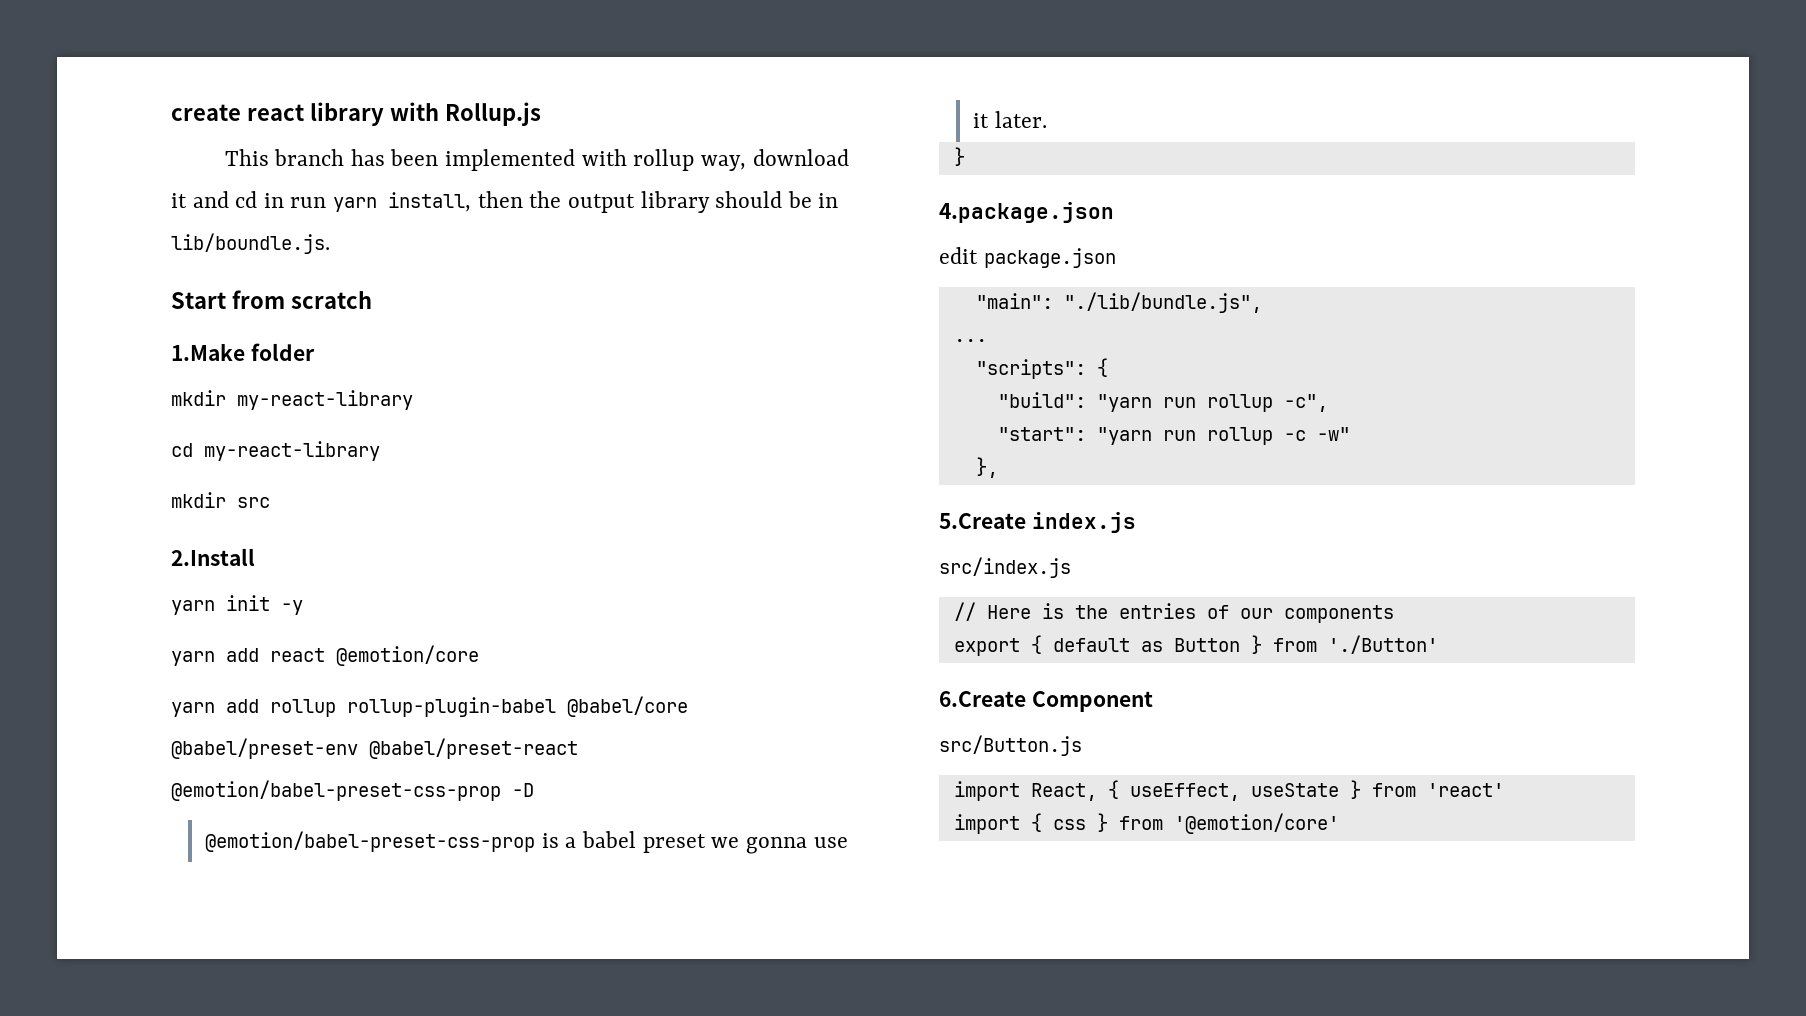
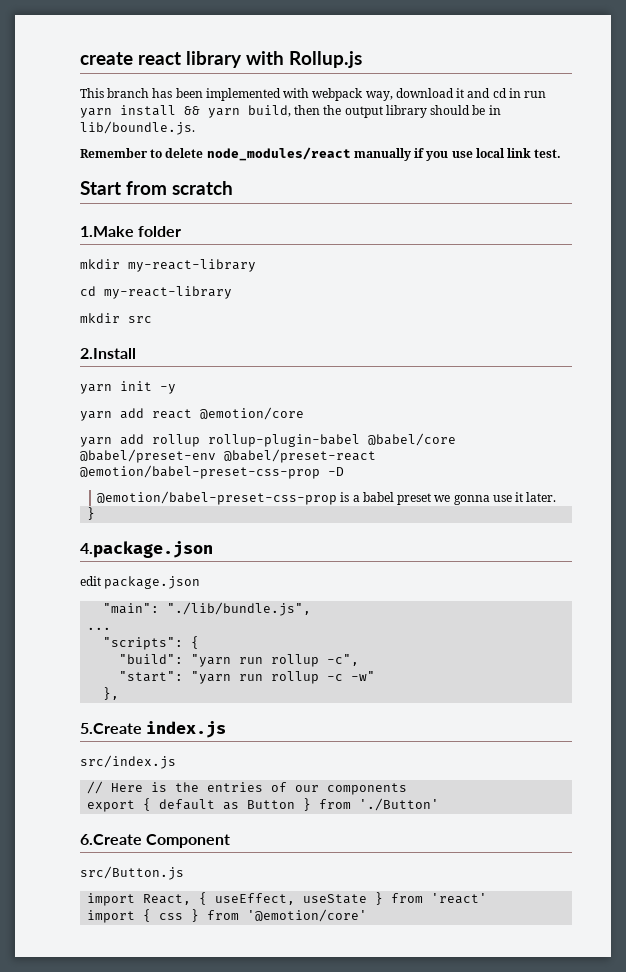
- This branch has been implemented with rollup way, download it and cd in run yarn install, then the output library should be in lib/boundle.js.
+ This branch has been implemented with webpack way, download it and cd in run yarn install && yarn build, then the output library should be in lib/boundle.js.
+ Remember to delete node_modules/react manually if you use local link test.

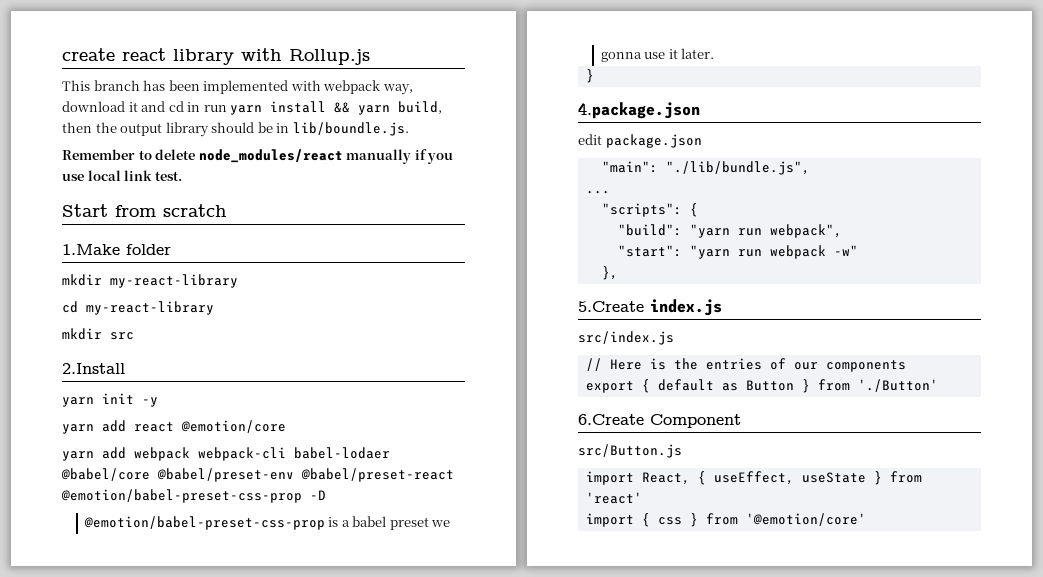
- yarn add rollup rollup-plugin-babel @babel/core @babel/preset-env @babel/preset-react @emotion/babel-preset-css-prop -D
+ yarn add webpack webpack-cli babel-lodaer @babel/core @babel/preset-env @babel/preset-react @emotion/babel-preset-css-prop -D
- "build": "yarn run rollup -c",
+ "build": "yarn run webpack",
- "start": "yarn run rollup -c -w"
+ "start": "yarn run webpack -w"

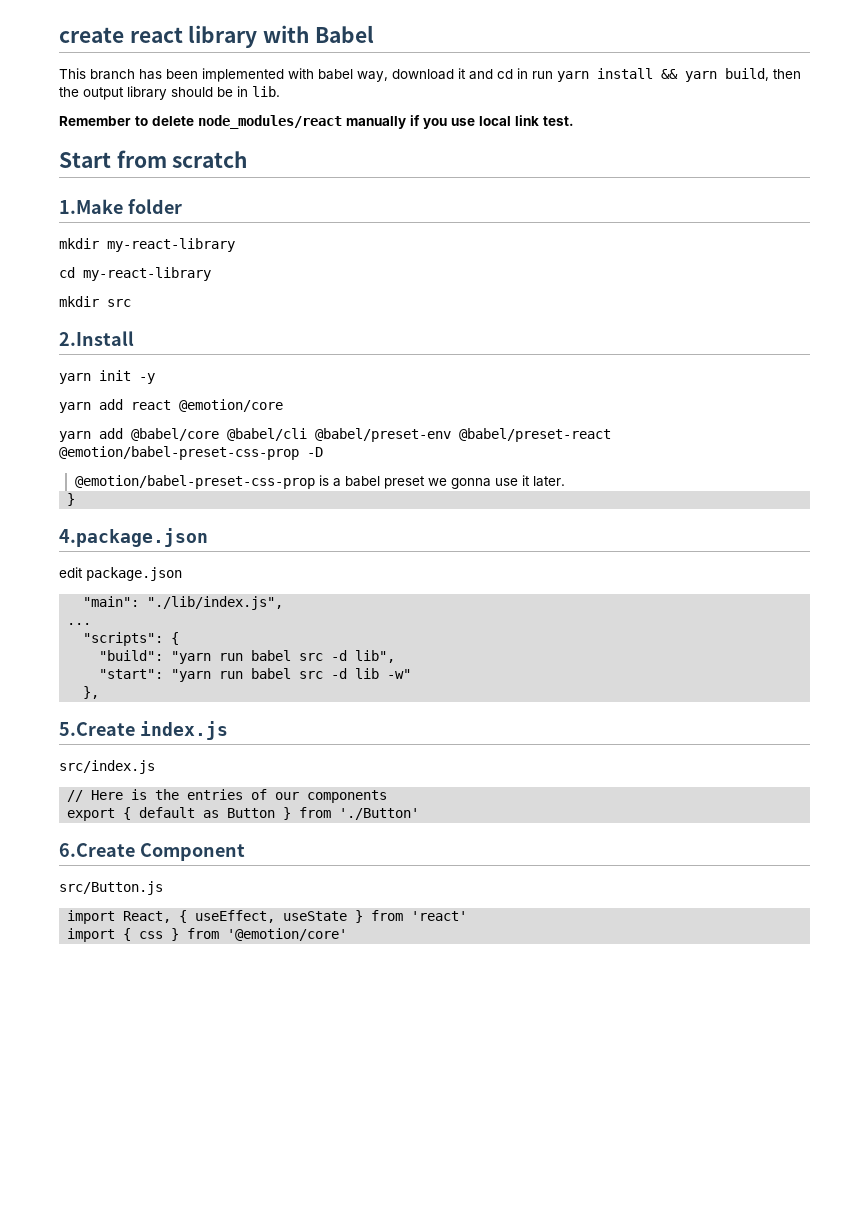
- create react library with Rollup.js
+ create react library with Babel
- This branch has been implemented with webpack way, download it and cd in run yarn install && yarn build, then the output library should be in lib/boundle.js.
+ This branch has been implemented with babel way, download it and cd in run yarn install && yarn build, then the output library should be in lib.
- yarn add webpack webpack-cli babel-lodaer @babel/core @babel/preset-env @babel/preset-react @emotion/babel-preset-css-prop -D
+ yarn add @babel/core @babel/cli @babel/preset-env @babel/preset-react @emotion/babel-preset-css-prop -D
- "main": "./lib/bundle.js",
+ "main": "./lib/index.js",
- "build": "yarn run webpack",
+ "build": "yarn run babel src -d lib",
- "start": "yarn run webpack -w"
+ "start": "yarn run babel src -d lib -w"

